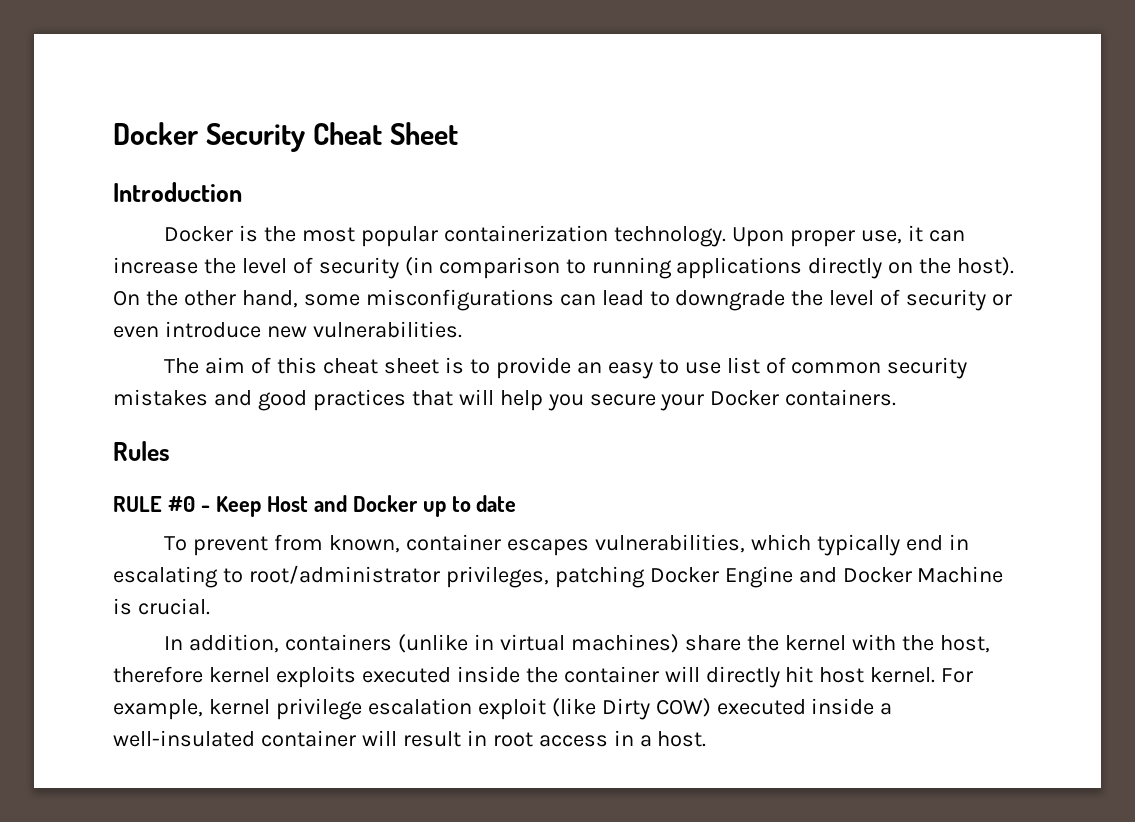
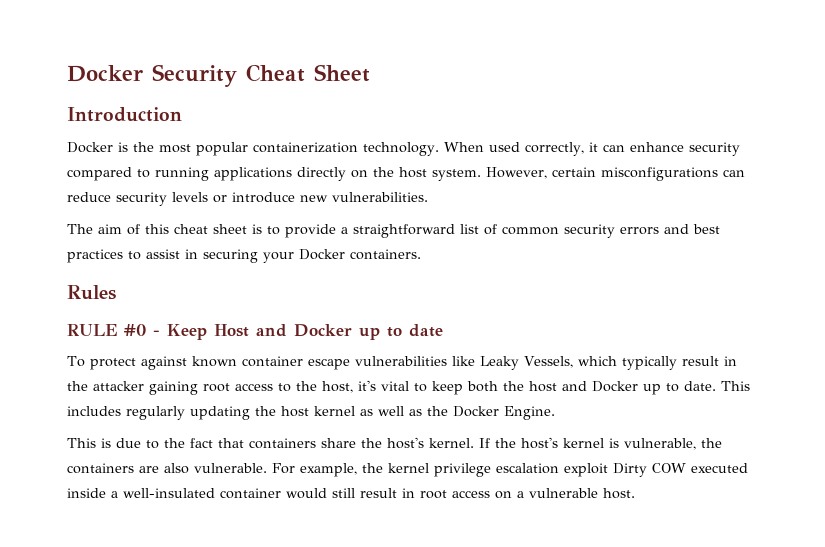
- Upon proper use, it can increase the level of security (in comparison to running applications directly on the host). On the other hand, some misconfigurations can lead to downgrade the level of security or even introduce new vulnerabilities.
+ When used correctly, it can enhance security compared to running applications directly on the host system. However, certain misconfigurations can reduce security levels or introduce new vulnerabilities.
- The aim of this cheat sheet is to provide an easy to use list of common security mistakes and good practices that will help you secure your Docker containers.
+ The aim of this cheat sheet is to provide a straightforward list of common security errors and best practices to assist in securing your Docker containers.
- To prevent from known, container escapes vulnerabilities, which typically end in escalating to root/administrator privileges, patching Docker Engine and Docker Machine is crucial.
- In addition, containers (unlike in virtual machines) share the kernel with the host, therefore kernel exploits executed inside the container will directly hit host kernel.
+ To protect against known container escape vulnerabilities like Leaky Vessels, which typically result in the attacker gaining root access to the host, it's vital to keep both the host and Docker up to date. This includes regularly updating the host kernel as well as the Docker Engine.
+ This is due to the fact that containers share the host's kernel. If the host's kernel is vulnerable, the containers are also vulnerable.
- For example, kernel privilege escalation exploit (like Dirty COW) executed inside a well-insulated container will result in root access in a host.
+ For example, the kernel privilege escalation exploit Dirty COW executed inside a well-insulated container would still result in root access on a vulnerable host.

